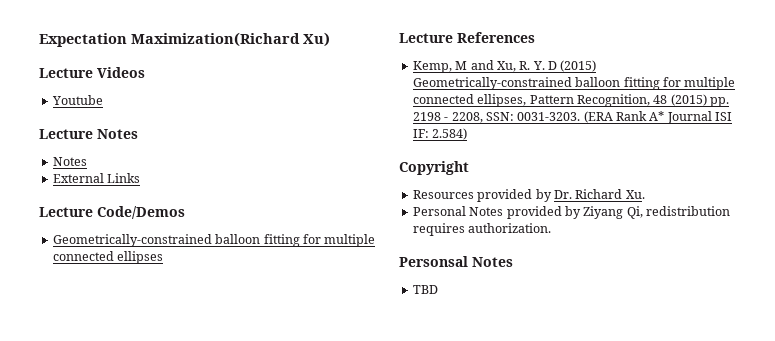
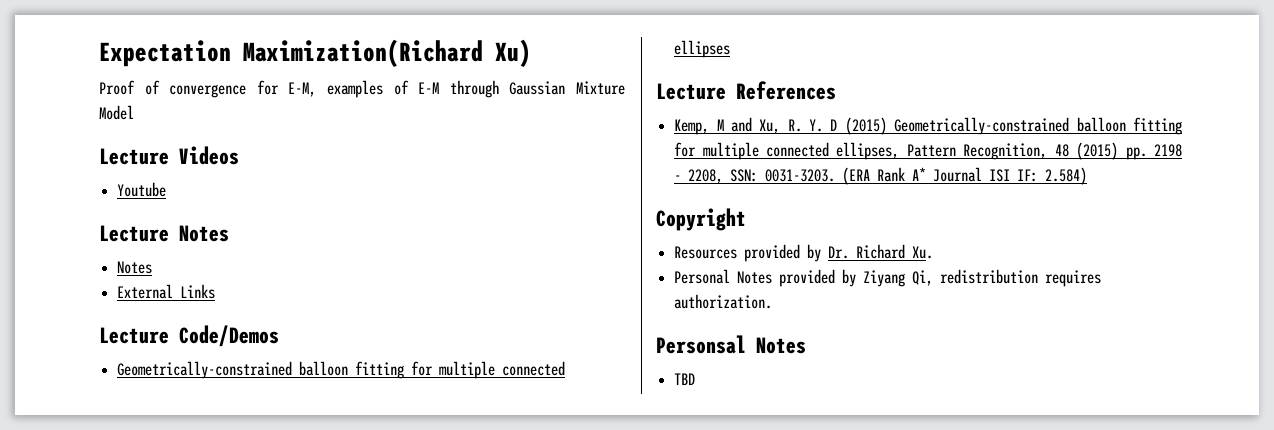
+ Proof of convergence for E-M, examples of E-M through Gaussian Mixture Model

